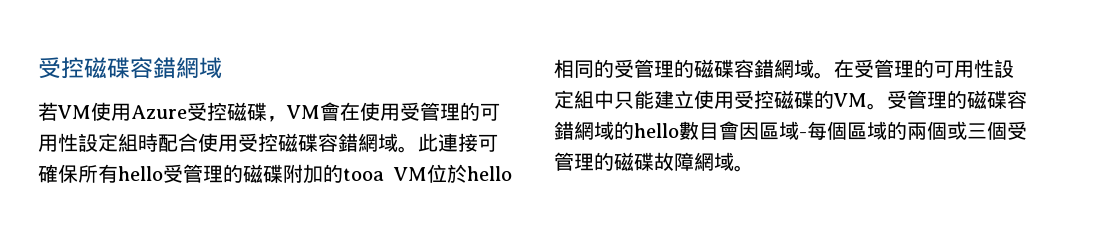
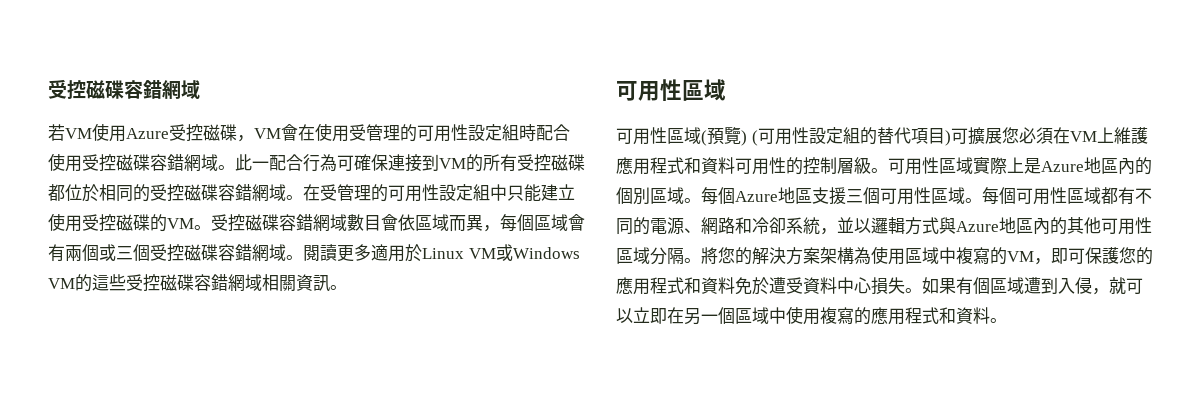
- 此連接可確保所有hello受管理的磁碟附加的tooa VM位於hello相同的受管理的磁碟容錯網域。
+ 此一配合行為可確保連接到VM的所有受控磁碟都位於相同的受控磁碟容錯網域。
- 受管理的磁碟容錯網域的hello數目會因區域-每個區域的兩個或三個受管理的磁碟故障網域。
+ 受控磁碟容錯網域數目會依區域而異，每個區域會有兩個或三個受控磁碟容錯網域。閱讀更多適用於Linux VM或Windows VM的這些受控磁碟容錯網域相關資訊。
+ 可用性區域
+ 可用性區域(預覽) (可用性設定組的替代項目)可擴展您必須在VM上維護應用程式和資料可用性的控制層級。可用性區域實際上是Azure地區內的個別區域。每個Azure地區支援三個可用性區域。每個可用性區域都有不同的電源、網路和冷卻系統，並以邏輯方式與Azure地區內的其他可用性區域分隔。將您的解決方案架構為使用區域中複寫的VM，即可保護您的應用程式和資料免於遭受資料中心損失。如果有個區域遭到入侵，就可以立即在另一個區域中使用複寫的應用程式和資料。

